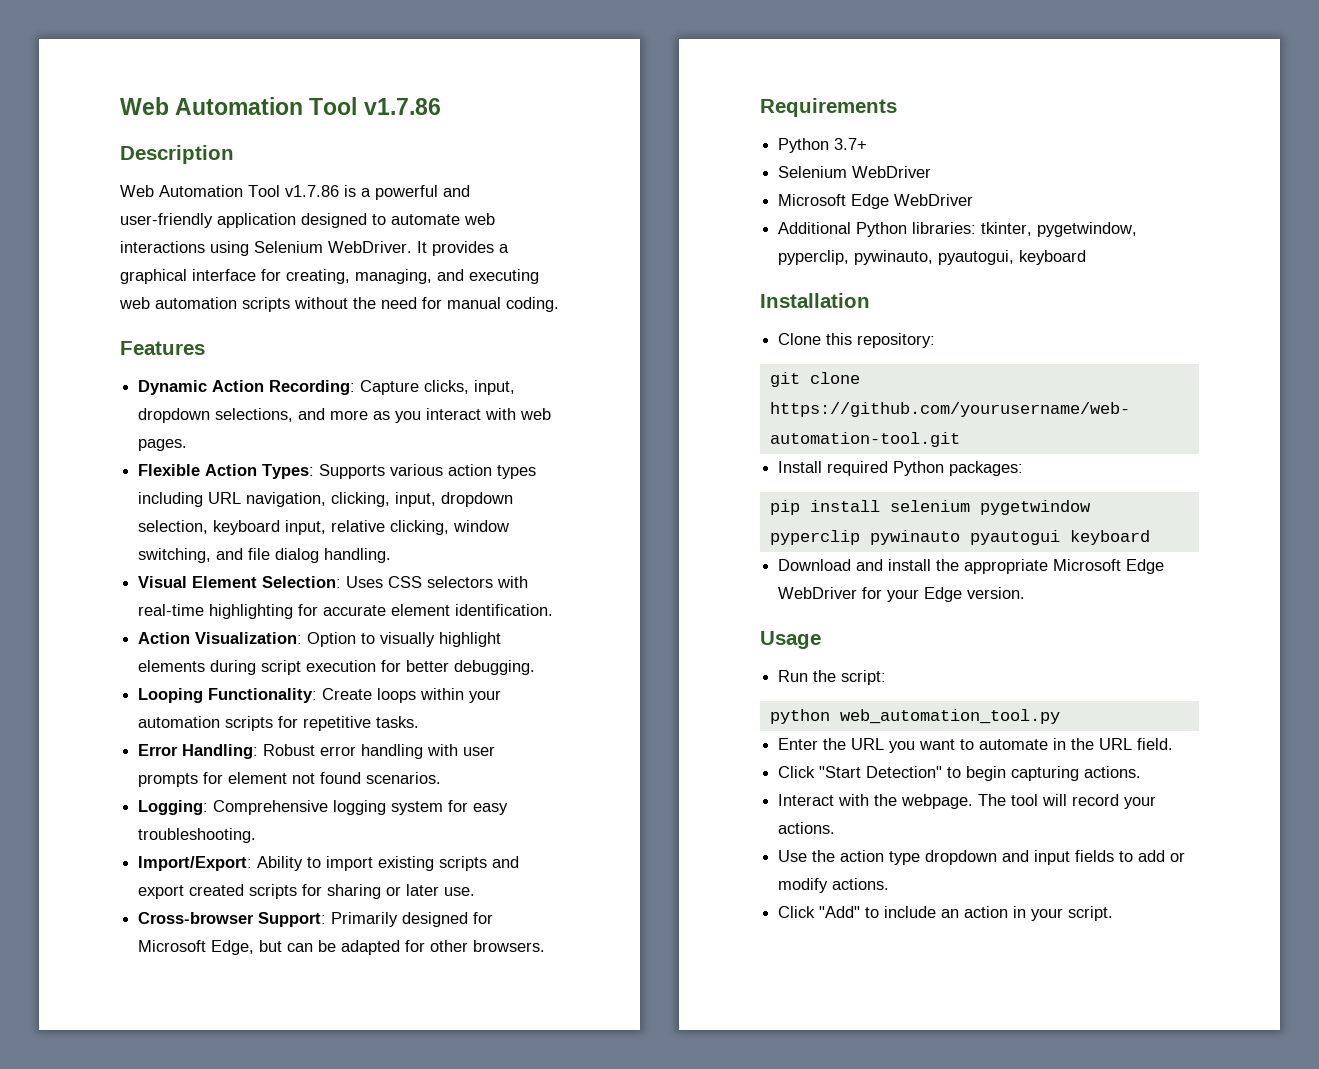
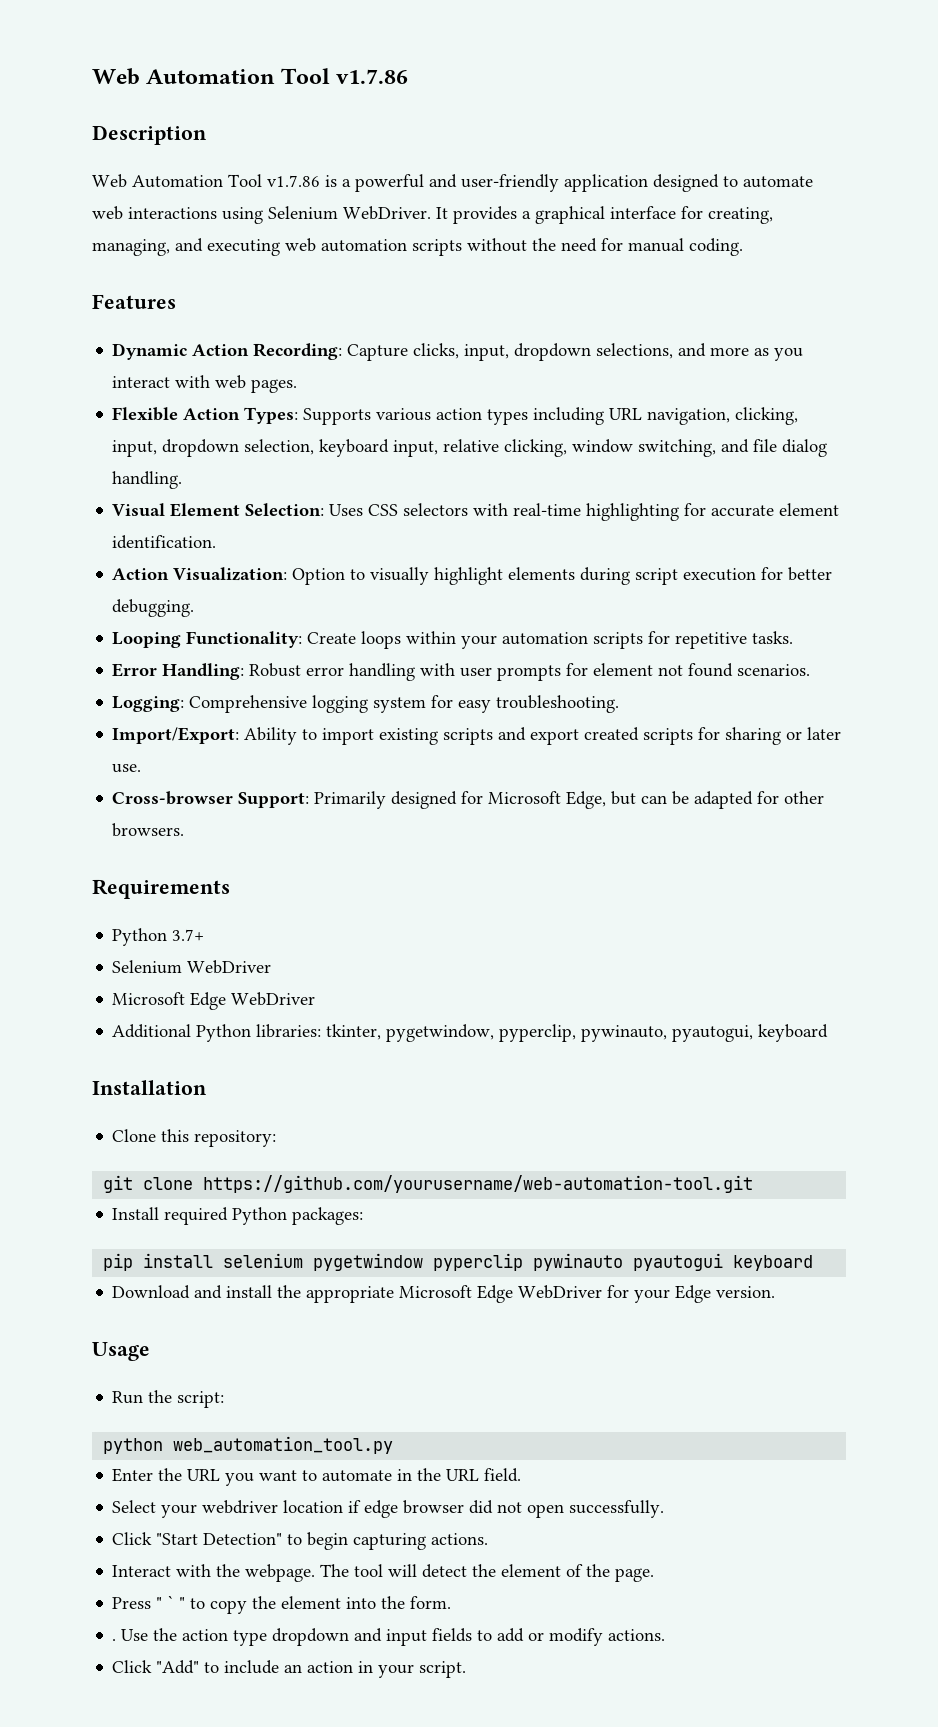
+ Select your webdriver location if edge browser did not open successfully.
- The tool will record your actions.
- Use the action type dropdown and input fields to add or modify actions.
+ The tool will detect the element of the page.
+ Press " ` " to copy the element into the form.
+ . Use the action type dropdown and input fields to add or modify actions.

